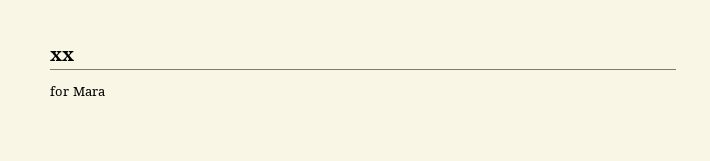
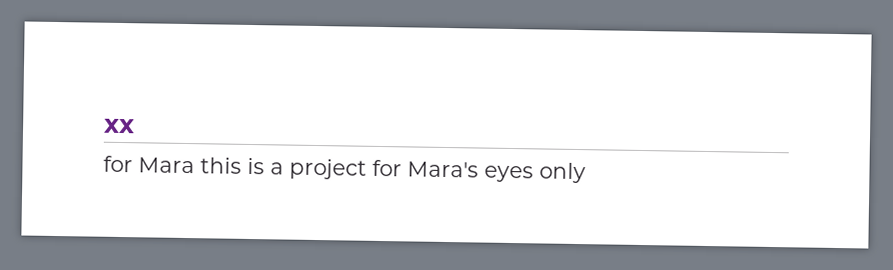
- for Mara
+ for Mara this is a project for Mara's eyes only

